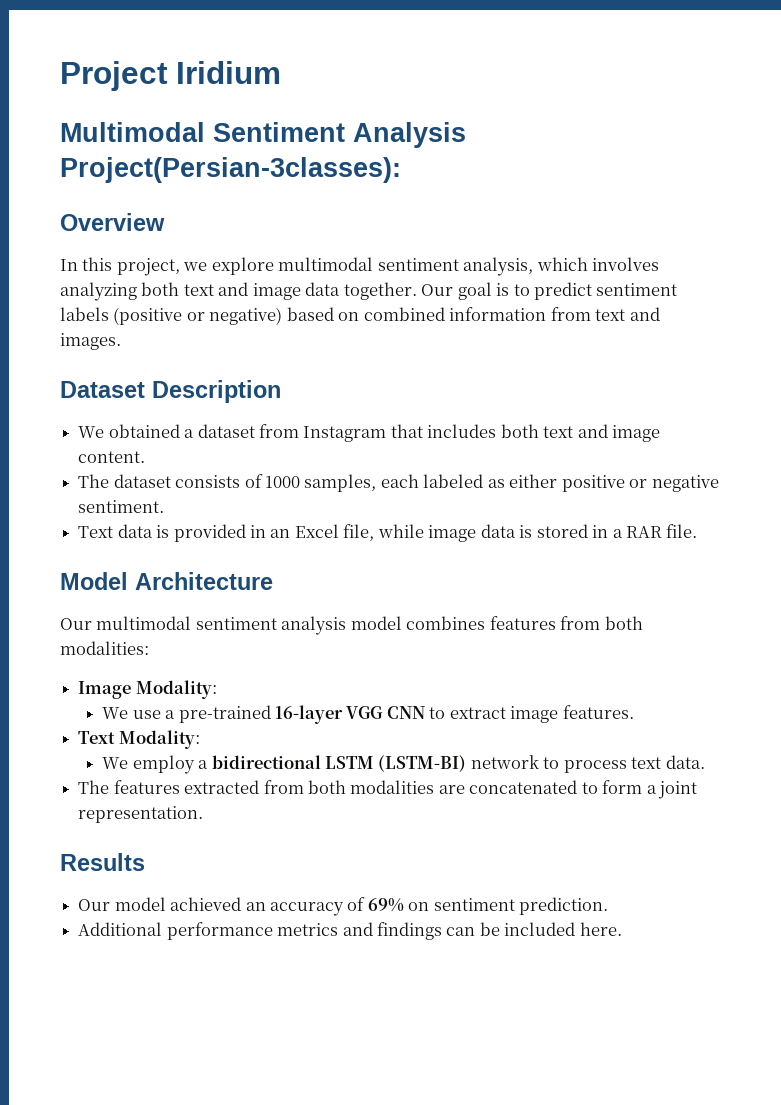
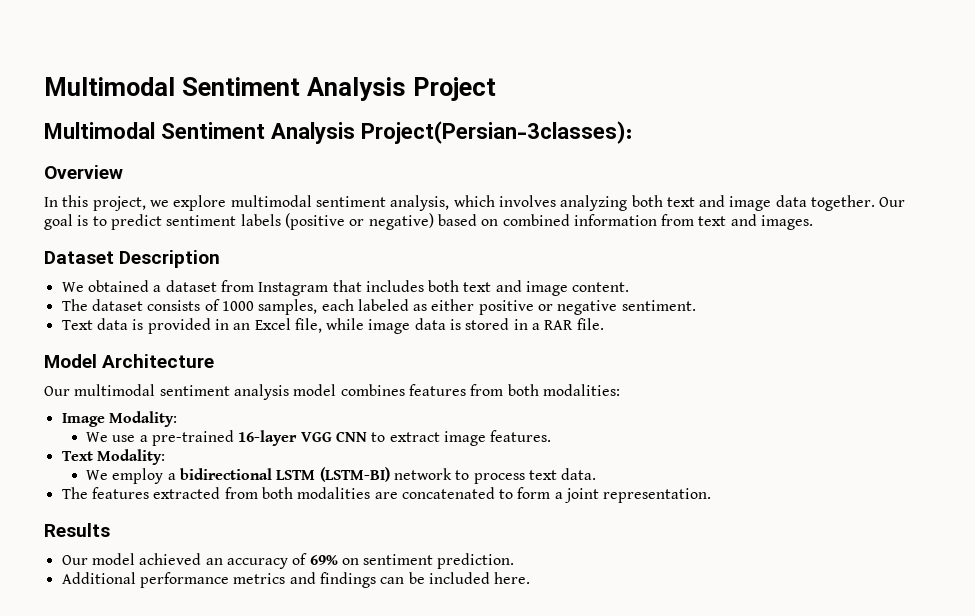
- Project Iridium
+ Multimodal Sentiment Analysis Project

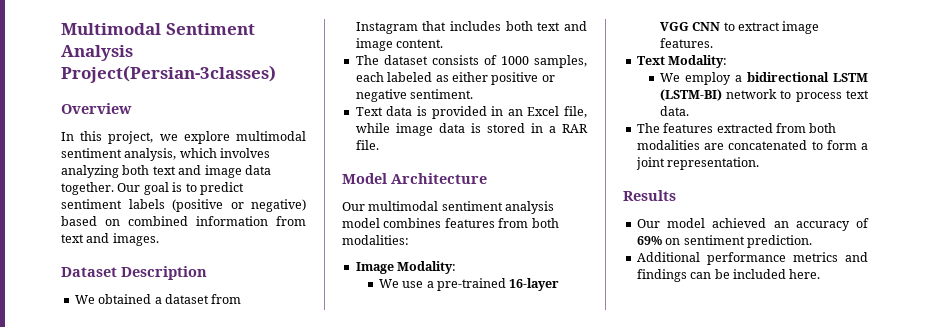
- Multimodal Sentiment Analysis Project
- Multimodal Sentiment Analysis Project(Persian-3classes):
+ Multimodal Sentiment Analysis Project(Persian-3classes)

